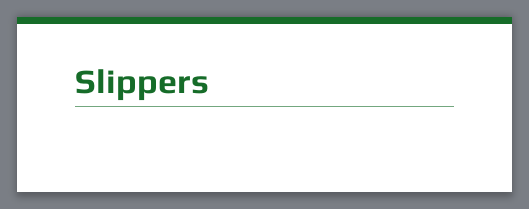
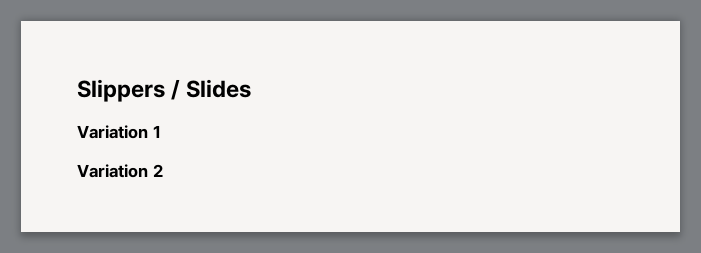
- Slippers
+ Slippers / Slides
+ Variation 1
+ Variation 2

